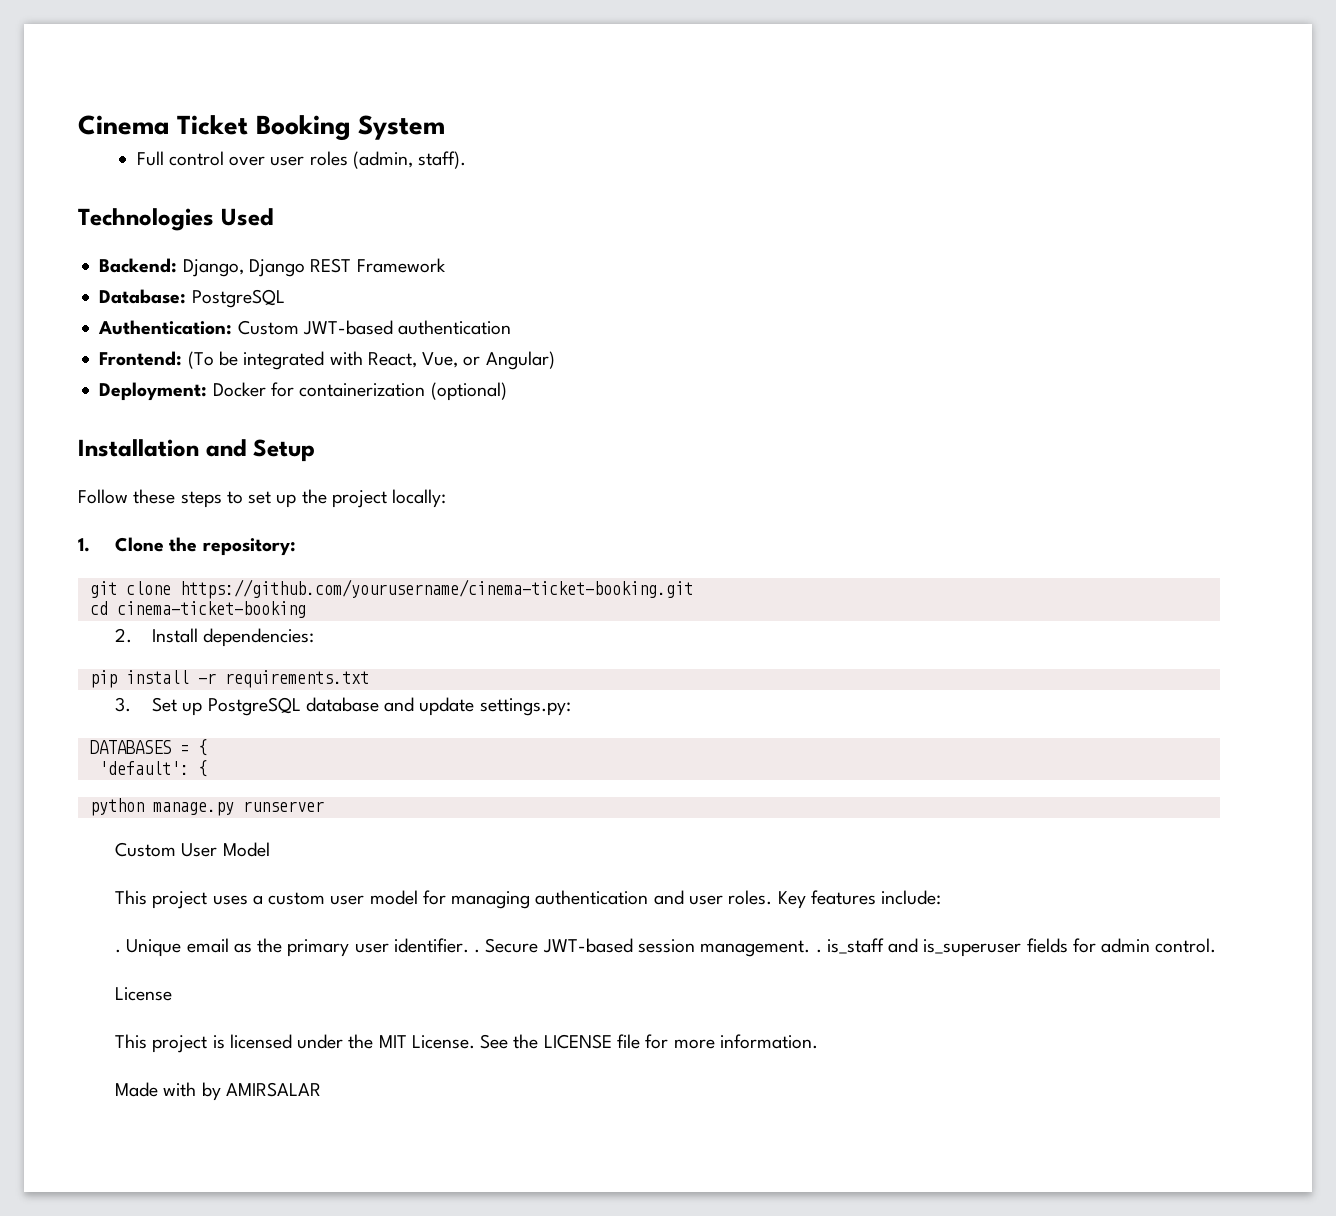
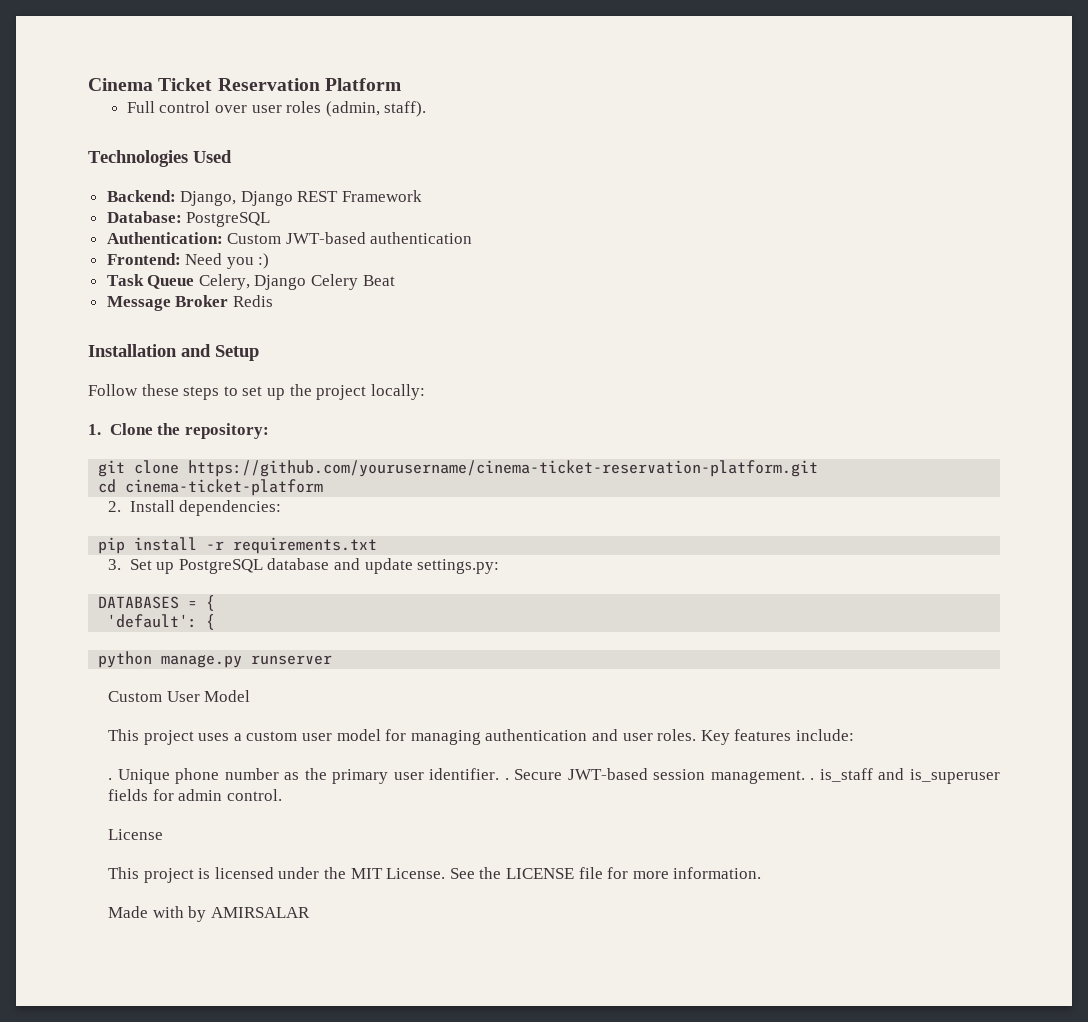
- Cinema Ticket Booking System
+ Cinema Ticket Reservation Platform
- Frontend: (To be integrated with React, Vue, or Angular)
- Deployment: Docker for containerization (optional)
+ Frontend: Need you :)
+ Task Queue Celery, Django Celery Beat
+ Message Broker Redis
- git clone https://github.com/yourusername/cinema-ticket-booking.git
+ git clone https://github.com/yourusername/cinema-ticket-reservation-platform.git
- cd cinema-ticket-booking
+ cd cinema-ticket-platform
- Unique email as the primary user identifier. .
+ Unique phone number as the primary user identifier. .

